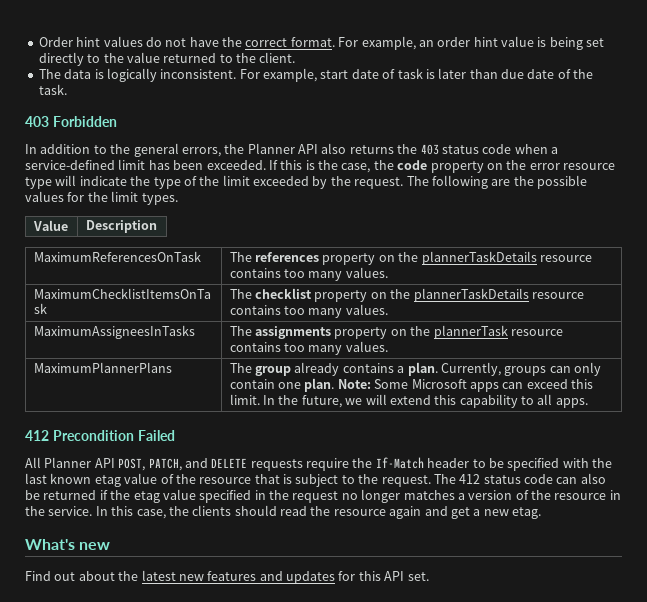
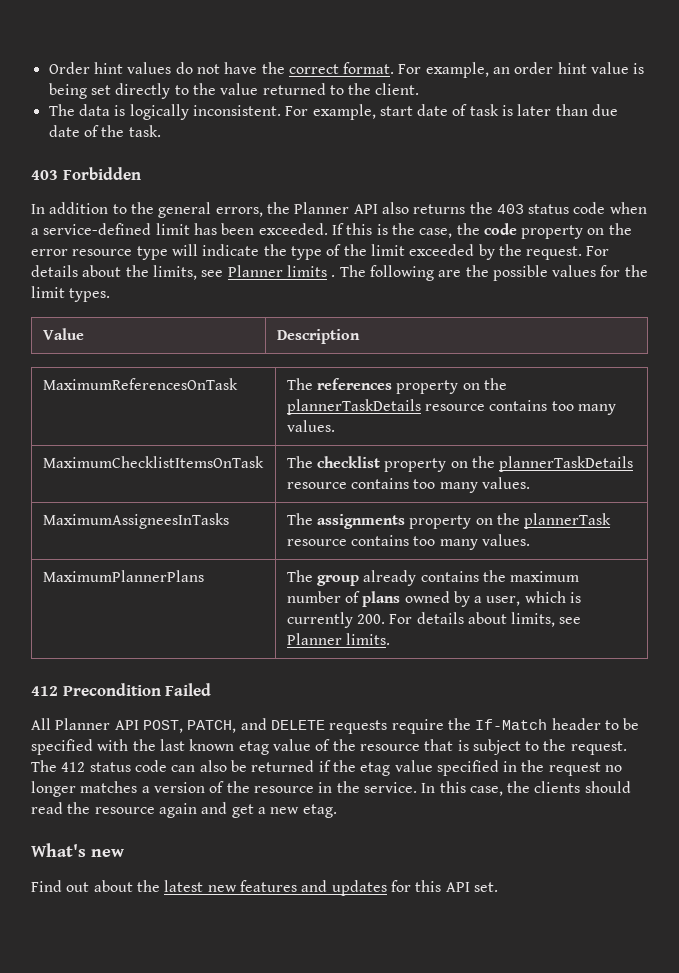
+ For details about the limits, see Planner limits .
- MaximumPlannerPlans | The group already contains a plan. Currently, groups can only contain one plan. Note: Some Microsoft apps can exceed this limit. In the future, we will extend this capability to all apps.
+ MaximumPlannerPlans | The group already contains the maximum number of plans owned by a user, which is currently 200. For details about limits, see Planner limits.

